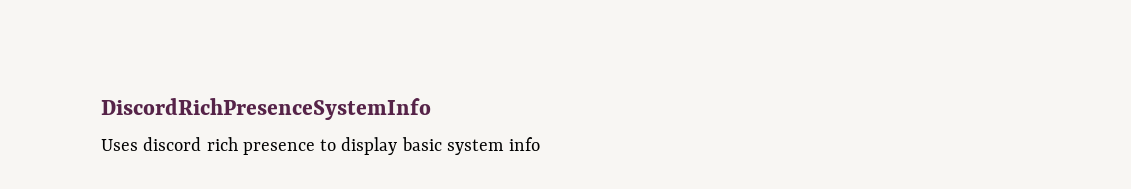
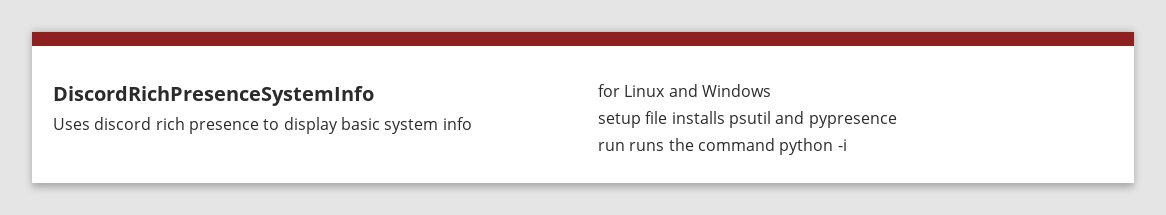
+ for Linux and Windows
+ setup file installs psutil and pypresence
+ run runs the command python -i

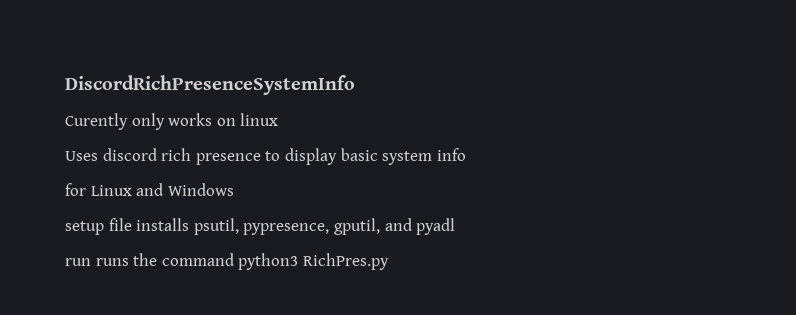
+ Curently only works on linux
- setup file installs psutil and pypresence
+ setup file installs psutil, pypresence, gputil, and pyadl
- run runs the command python -i
+ run runs the command python3 RichPres.py

